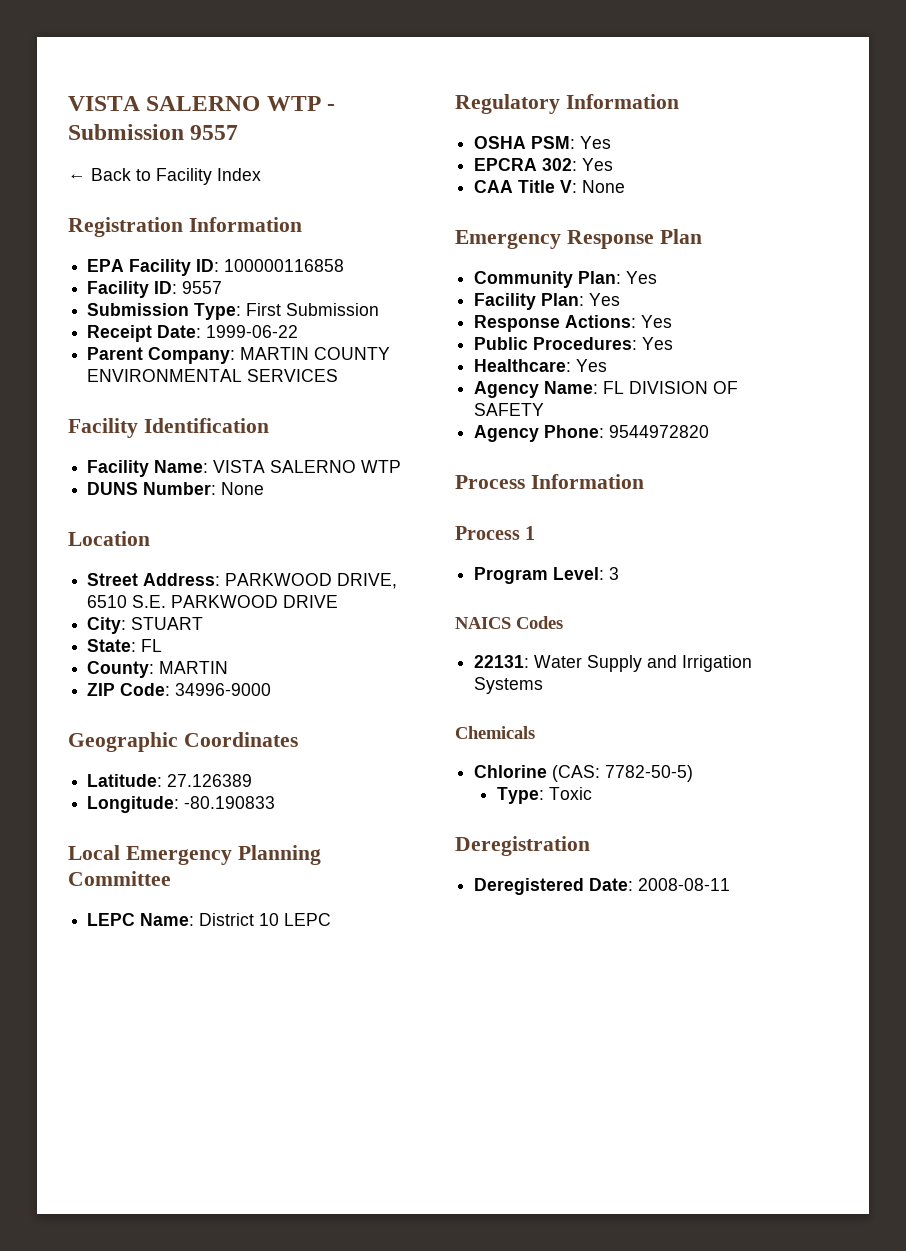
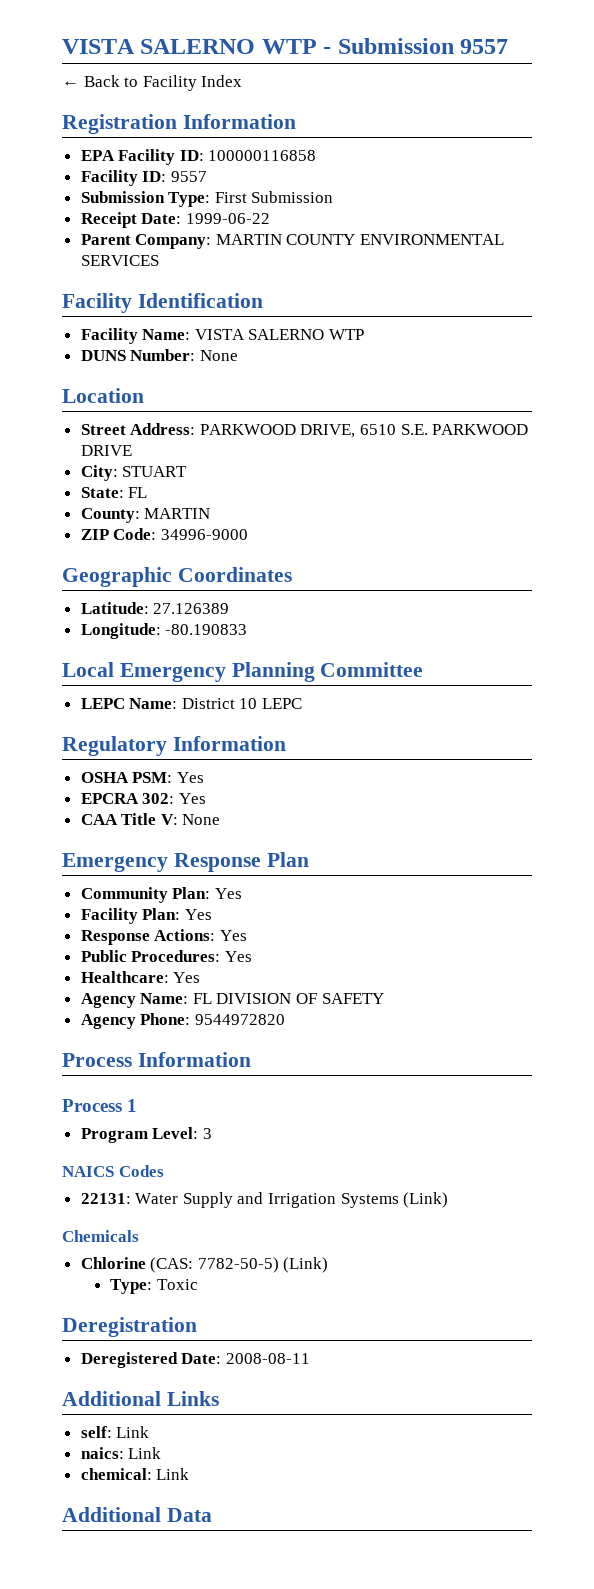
- 22131: Water Supply and Irrigation Systems
+ 22131: Water Supply and Irrigation Systems (Link)
- Chlorine (CAS: 7782-50-5)
+ Chlorine (CAS: 7782-50-5) (Link)
+ Additional Links
+ self: Link
+ naics: Link
+ chemical: Link
+ Additional Data

